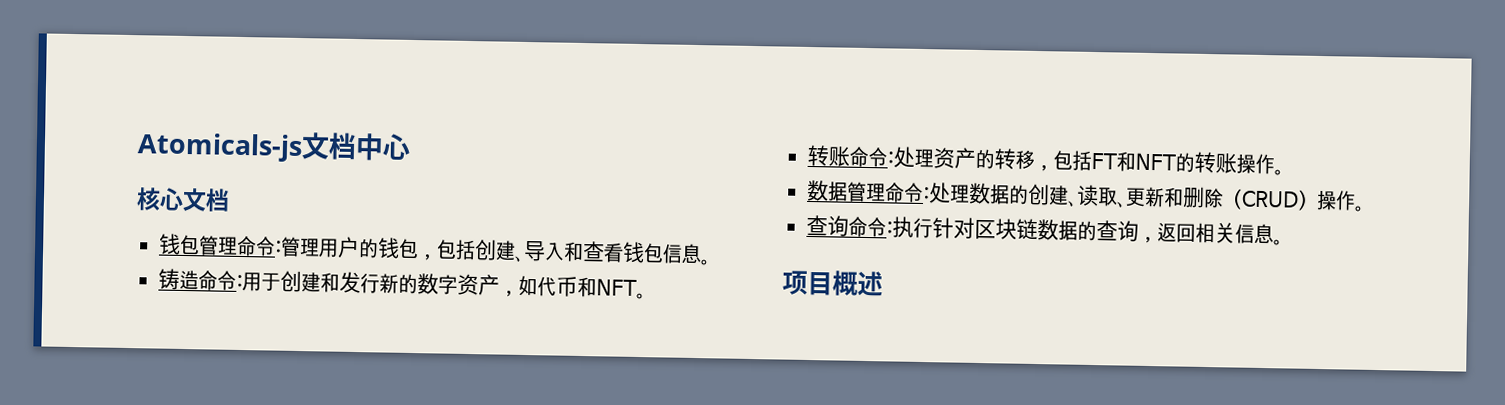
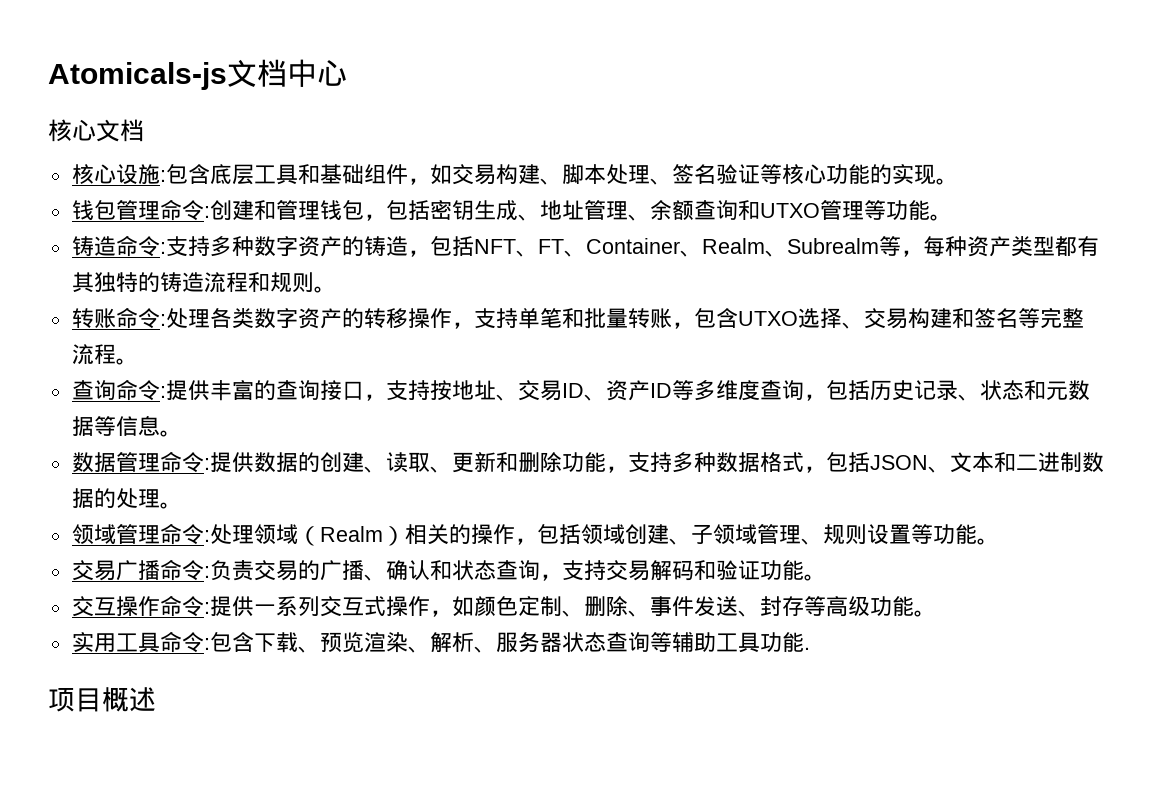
- 钱包管理命令:管理用户的钱包，包括创建、导入和查看钱包信息。
- 铸造命令:用于创建和发行新的数字资产，如代币和NFT。
+ 核心设施:包含底层工具和基础组件，如交易构建、脚本处理、签名验证等核心功能的实现。
+ 钱包管理命令:创建和管理钱包，包括密钥生成、地址管理、余额查询和UTXO管理等功能。
+ 铸造命令:支持多种数字资产的铸造，包括NFT、FT、Container、Realm、Subrealm等，每种资产类型都有其独特的铸造流程和规则。
- 转账命令:处理资产的转移，包括FT和NFT的转账操作。
+ 转账命令:处理各类数字资产的转移操作，支持单笔和批量转账，包含UTXO选择、交易构建和签名等完整流程。
+ 查询命令:提供丰富的查询接口，支持按地址、交易ID、资产ID等多维度查询，包括历史记录、状态和元数据等信息。
- 数据管理命令:处理数据的创建、读取、更新和删除（CRUD）操作。
- 查询命令:执行针对区块链数据的查询，返回相关信息。
+ 数据管理命令:提供数据的创建、读取、更新和删除功能，支持多种数据格式，包括JSON、文本和二进制数据的处理。
+ 领域管理命令:处理领域（Realm）相关的操作，包括领域创建、子领域管理、规则设置等功能。
+ 交易广播命令:负责交易的广播、确认和状态查询，支持交易解码和验证功能。
+ 交互操作命令:提供一系列交互式操作，如颜色定制、删除、事件发送、封存等高级功能。
+ 实用工具命令:包含下载、预览渲染、解析、服务器状态查询等辅助工具功能.

